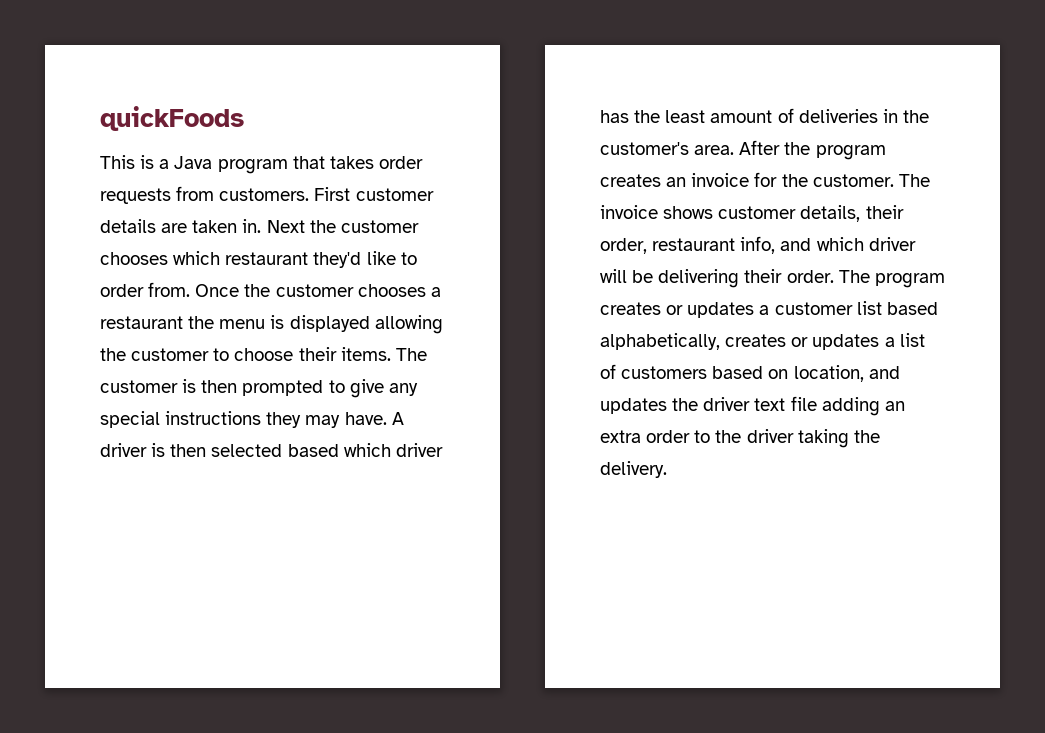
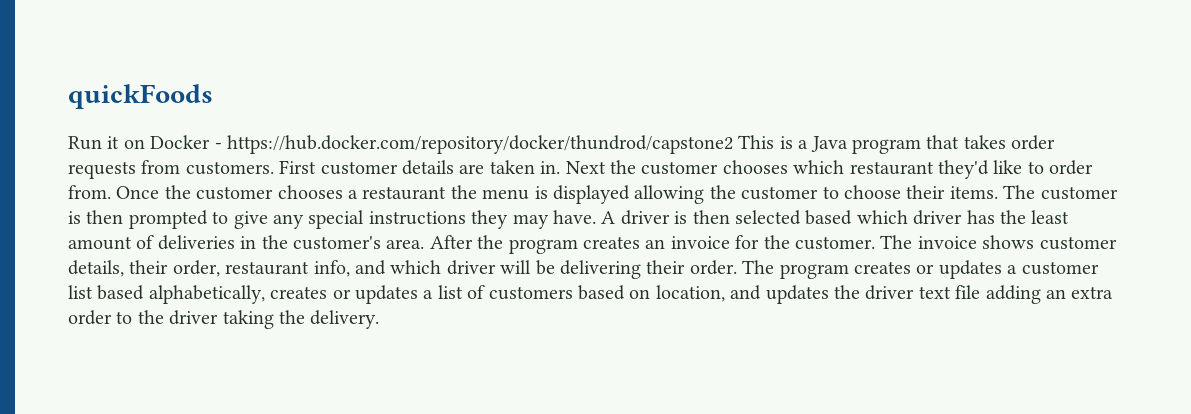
- This is a Java program that takes order requests from customers.
+ Run it on Docker - https://hub.docker.com/repository/docker/thundrod/capstone2 This is a Java program that takes order requests from customers.

